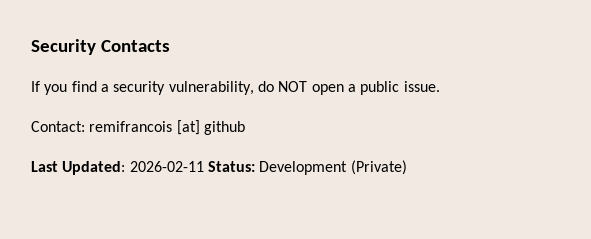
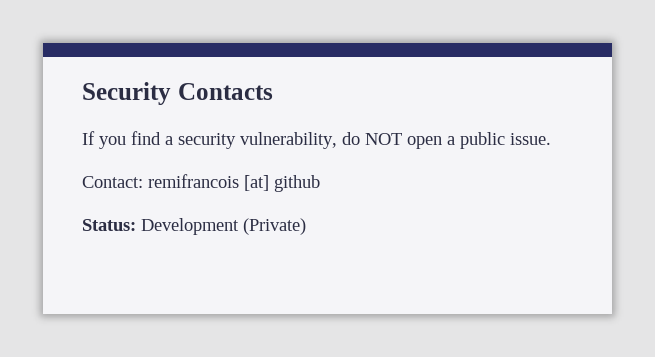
- Last Updated: 2026-02-11 Status: Development (Private)
+ Status: Development (Private)

